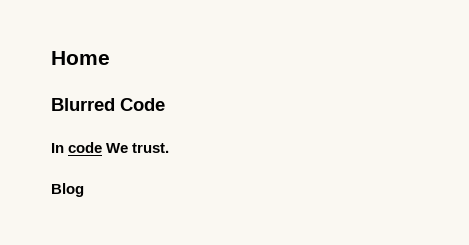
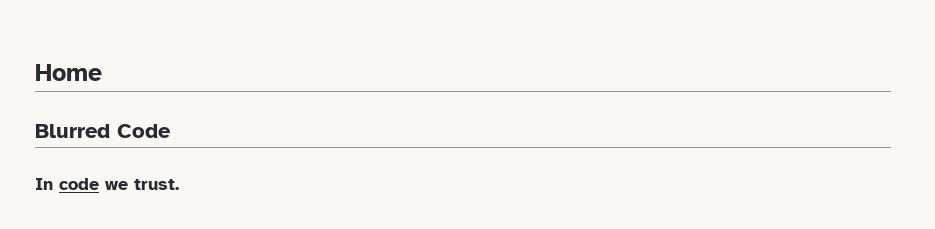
- In code We trust.
+ In code we trust.
- Blog

